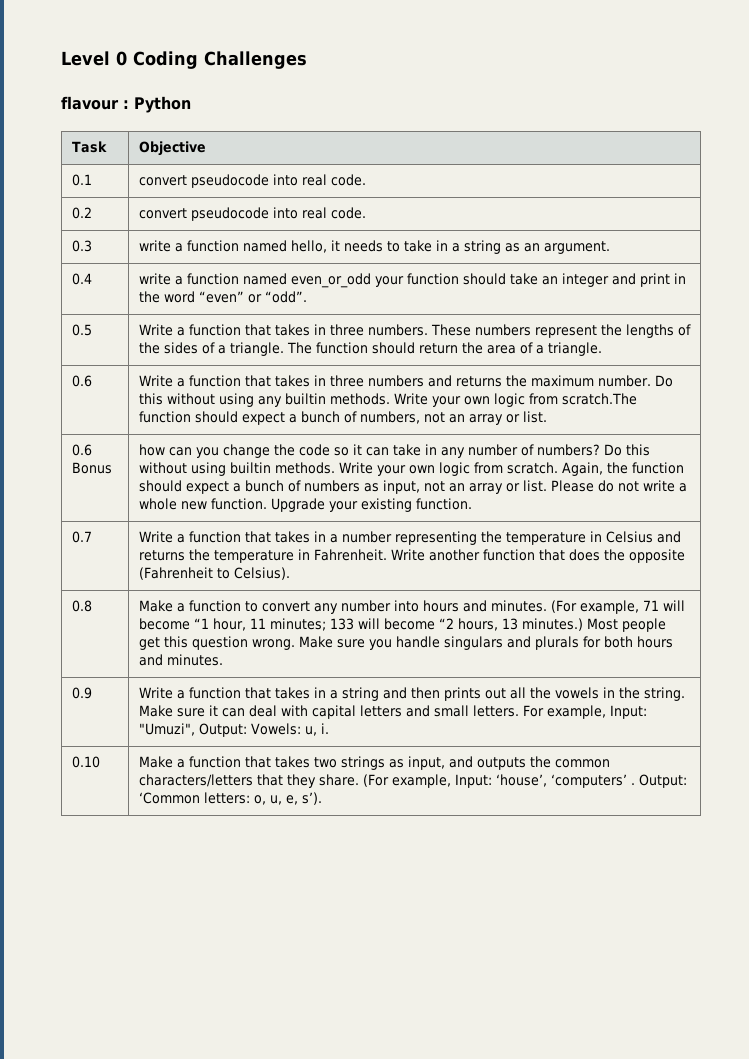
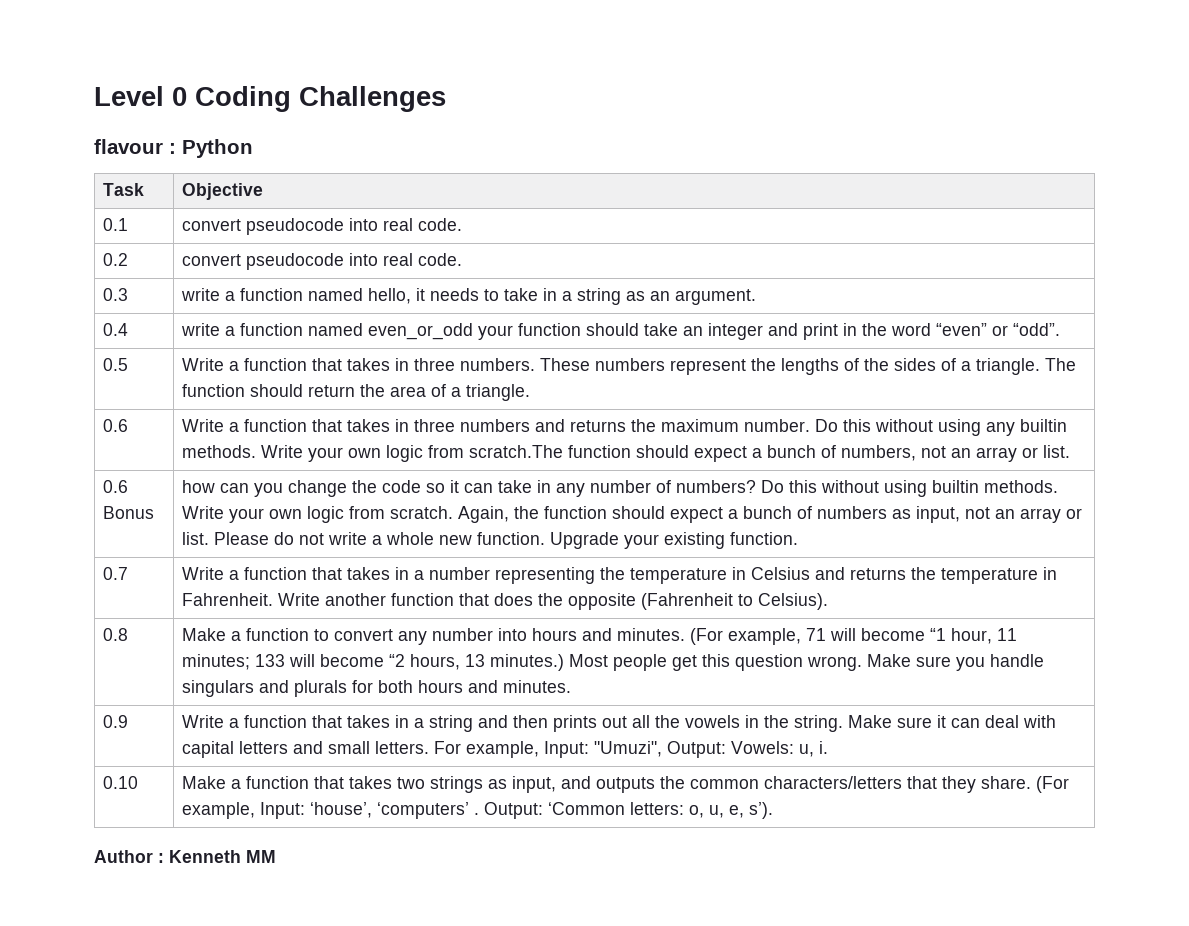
+ Author : Kenneth MM

